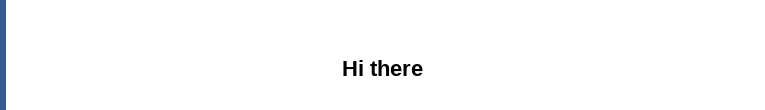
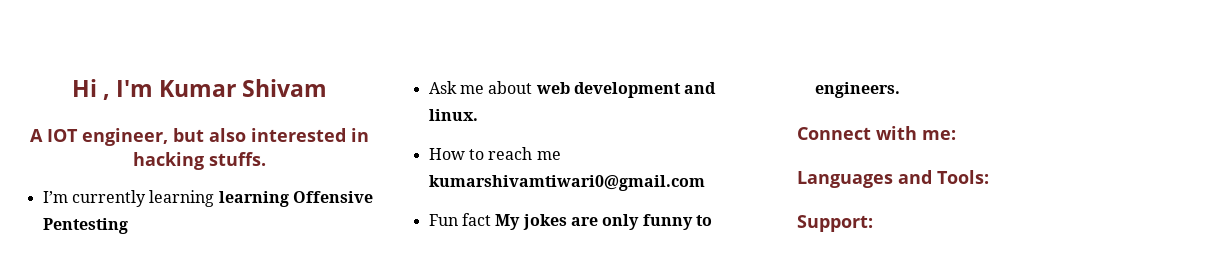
- Hi there
+ Hi , I'm Kumar Shivam
+ A IOT engineer, but also interested in hacking stuffs.
+ I’m currently learning learning Offensive Pentesting
+ Ask me about web development and linux.
+ How to reach me kumarshivamtiwari0@gmail.com
+ Fun fact My jokes are only funny to engineers.
+ Connect with me:
+ Languages and Tools:
+ Support:

